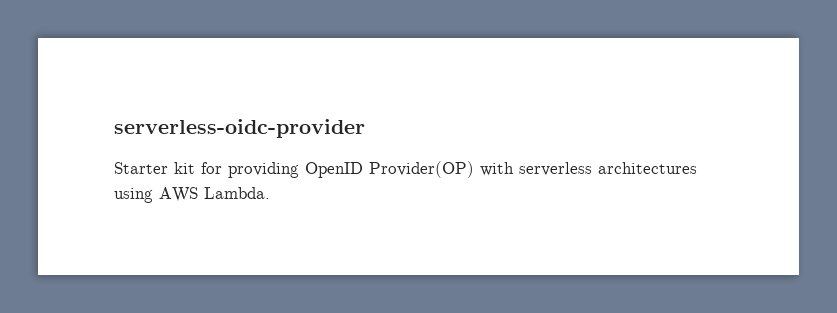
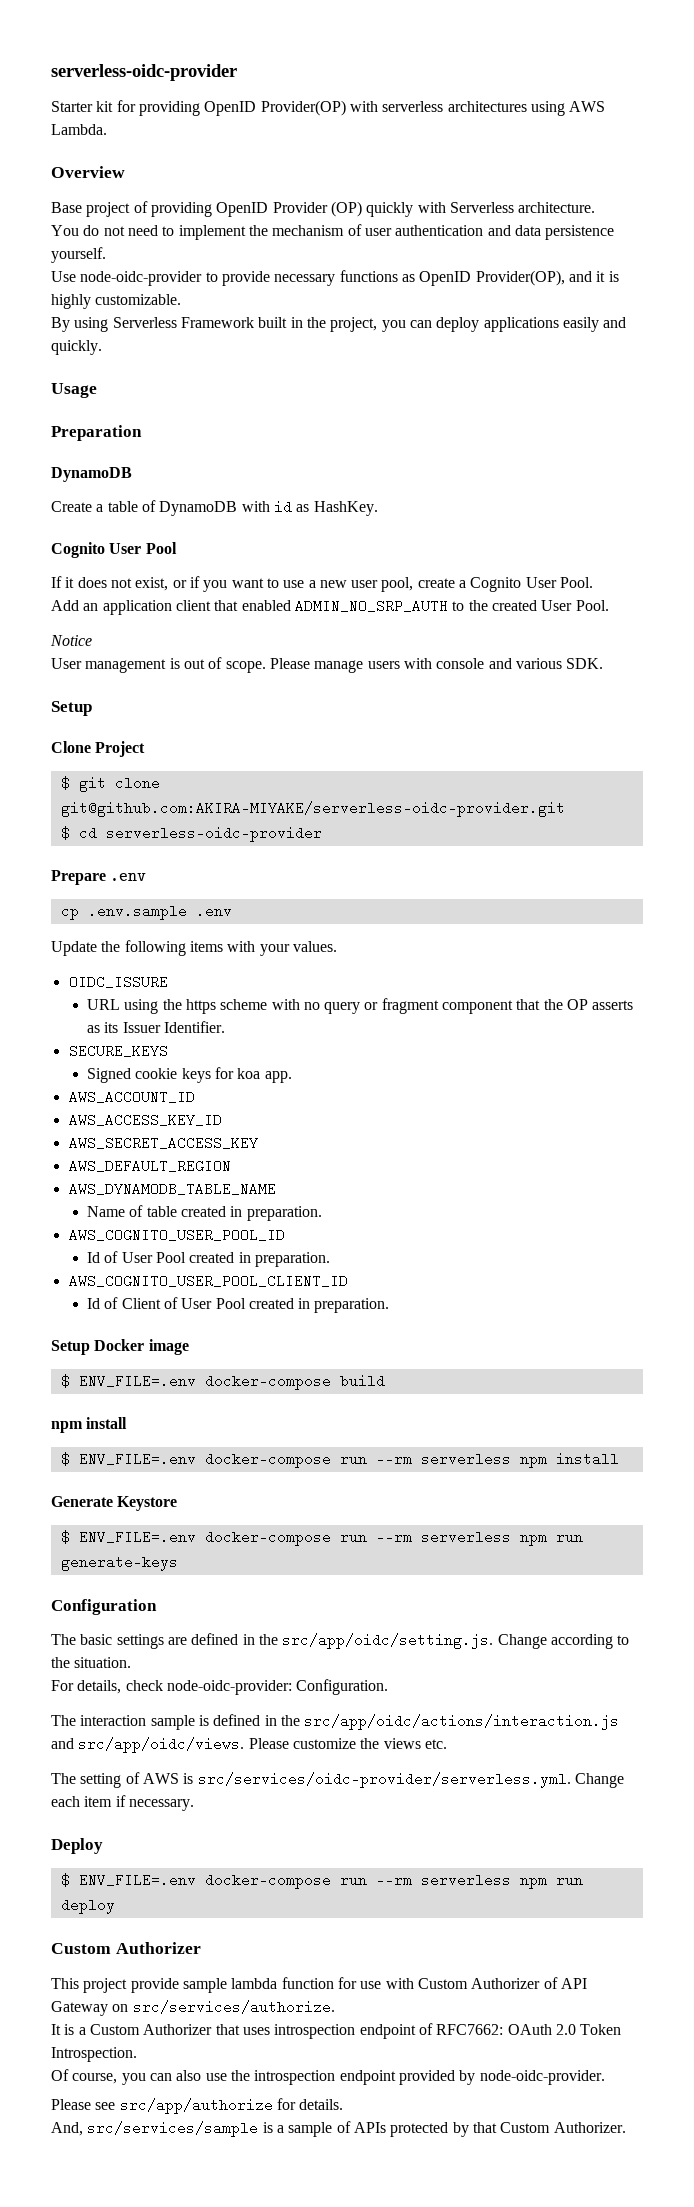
+ Overview
+ Base project of providing OpenID Provider (OP) quickly with Serverless architecture.
+ You do not need to implement the mechanism of user authentication and data persistence yourself.
+ Use node-oidc-provider to provide necessary functions as OpenID Provider(OP), and it is highly customizable.
+ By using Serverless Framework built in the project, you can deploy applications easily and quickly.
+ Usage
+ Preparation
+ DynamoDB
+ Create a table of DynamoDB with id as HashKey.
+ Cognito User Pool
+ If it does not exist, or if you want to use a new user pool, create a Cognito User Pool.
+ Add an application client that enabled ADMIN_NO_SRP_AUTH to the created User Pool.
+ Notice
+ User management is out of scope. Please manage users with console and various SDK.
+ Setup
+ Clone Project
+ $ git clone git@github.com:AKIRA-MIYAKE/serverless-oidc-provider.git
+ $ cd serverless-oidc-provider
+ Prepare .env
+ cp .env.sample .env
+ Update the following items with your values.
+ OIDC_ISSURE
+ URL using the https scheme with no query or fragment component that the OP asserts as its Issuer Identifier.
+ SECURE_KEYS
+ Signed cookie keys for koa app.
+ AWS_ACCOUNT_ID
+ AWS_ACCESS_KEY_ID
+ AWS_SECRET_ACCESS_KEY
+ AWS_DEFAULT_REGION
+ AWS_DYNAMODB_TABLE_NAME
+ Name of table created in preparation.
+ AWS_COGNITO_USER_POOL_ID
+ Id of User Pool created in preparation.
+ AWS_COGNITO_USER_POOL_CLIENT_ID
+ Id of Client of User Pool created in preparation.
+ Setup Docker image
+ $ ENV_FILE=.env docker-compose build
+ npm install
+ $ ENV_FILE=.env docker-compose run --rm serverless npm install
+ Generate Keystore
+ $ ENV_FILE=.env docker-compose run --rm serverless npm run generate-keys
+ Configuration
+ The basic settings are defined in the src/app/oidc/setting.js. Change according to the situation.
+ For details, check node-oidc-provider: Configuration.
+ The interaction sample is defined in the src/app/oidc/actions/interaction.js and src/app/oidc/views. Please customize the views etc.
+ The setting of AWS is src/services/oidc-provider/serverless.yml. Change each item if necessary.
+ Deploy
+ $ ENV_FILE=.env docker-compose run --rm serverless npm run deploy
+ Custom Authorizer
+ This project provide sample lambda function for use with Custom Authorizer of API Gateway on src/services/authorize.
+ It is a Custom Authorizer that uses introspection endpoint of RFC7662: OAuth 2.0 Token Introspection.
+ Of course, you can also use the introspection endpoint provided by node-oidc-provider.
+ Please see src/app/authorize for details.
+ And, src/services/sample is a sample of APIs protected by that Custom Authorizer.

